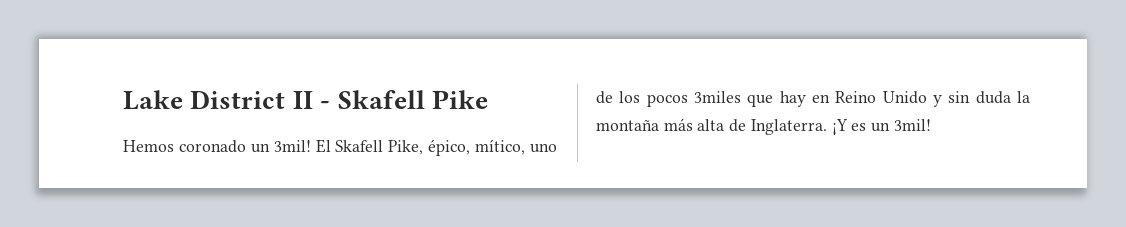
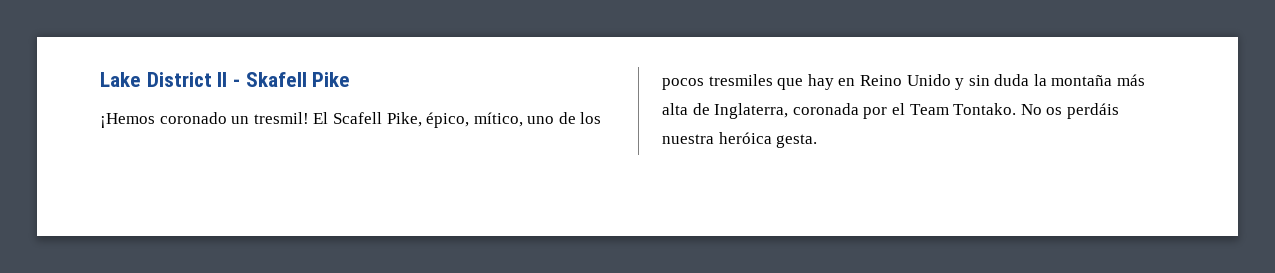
- Hemos coronado un 3mil! El Skafell Pike, épico, mítico, uno de los pocos 3miles que hay en Reino Unido y sin duda la montaña más alta de Inglaterra. ¡Y es un 3mil!
+ ¡Hemos coronado un tresmil! El Scafell Pike, épico, mítico, uno de los pocos tresmiles que hay en Reino Unido y sin duda la montaña más alta de Inglaterra, coronada por el Team Tontako. No os perdáis nuestra heróica gesta.

